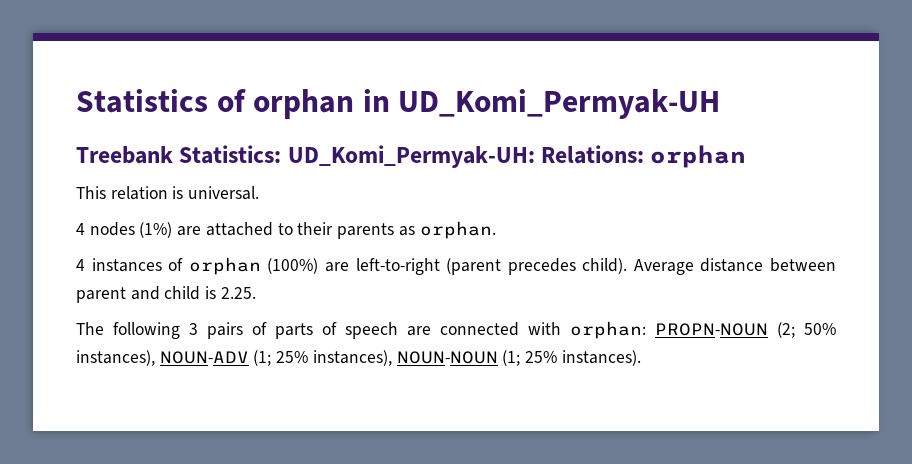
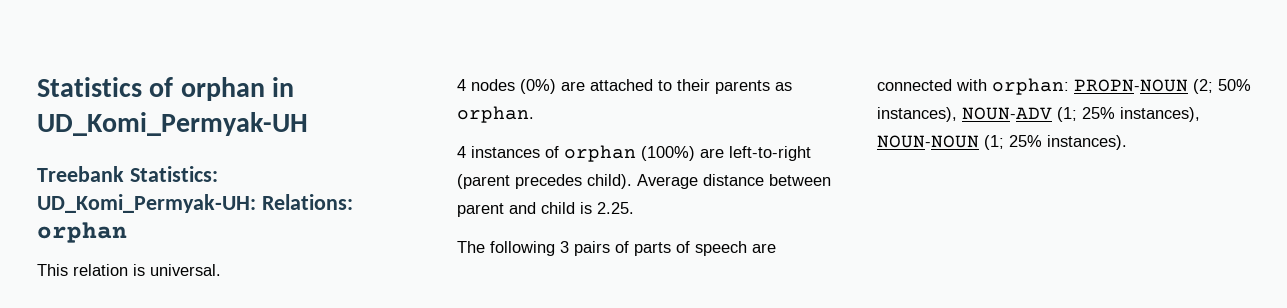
- 4 nodes (1%) are attached to their parents as orphan.
+ 4 nodes (0%) are attached to their parents as orphan.

